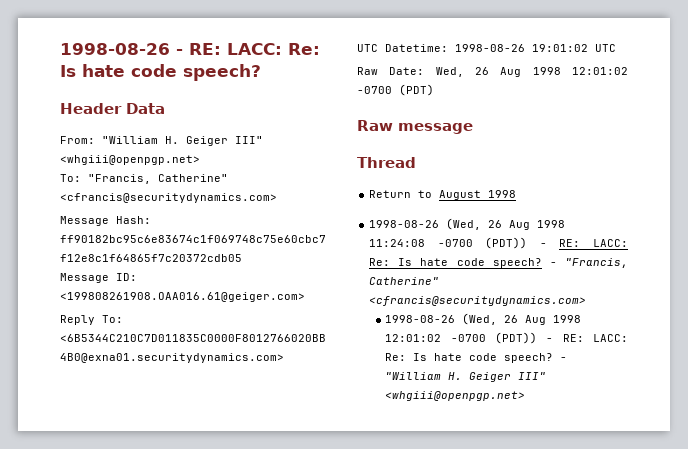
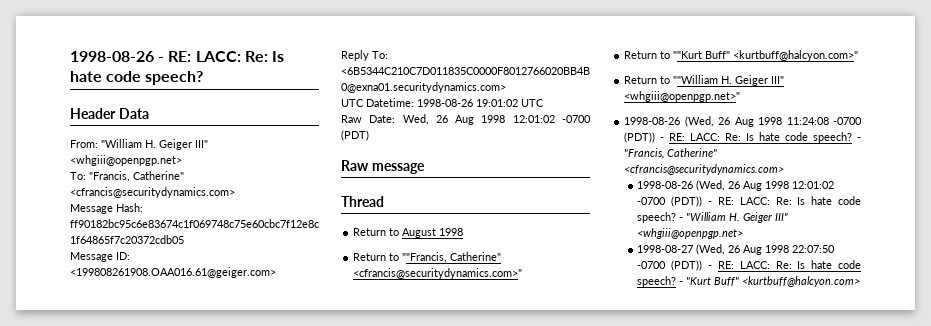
+ Return to ""Francis, Catherine" <cfrancis@securitydynamics.com>"
+ Return to ""Kurt Buff" <kurtbuff@halcyon.com>"
+ Return to ""William H. Geiger III" <whgiii@openpgp.net>"
+ 1998-08-27 (Wed, 26 Aug 1998 22:07:50 -0700 (PDT)) - RE: LACC: Re: Is hate code speech? - "Kurt Buff" <kurtbuff@halcyon.com>

